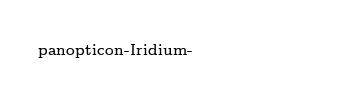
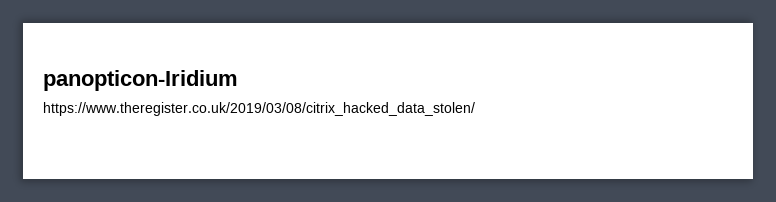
- panopticon-Iridium-
+ panopticon-Iridium
+ https://www.theregister.co.uk/2019/03/08/citrix_hacked_data_stolen/

